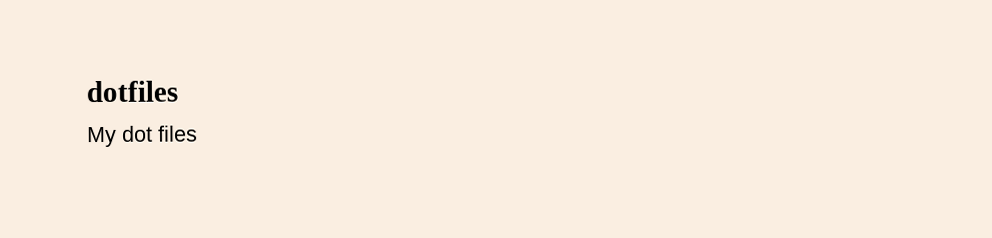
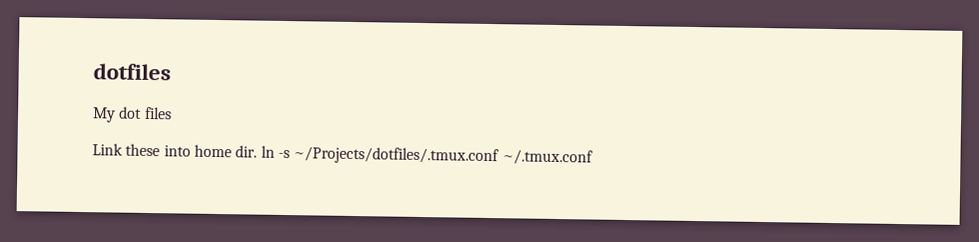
+ Link these into home dir. ln -s ~/Projects/dotfiles/.tmux.conf ~/.tmux.conf

